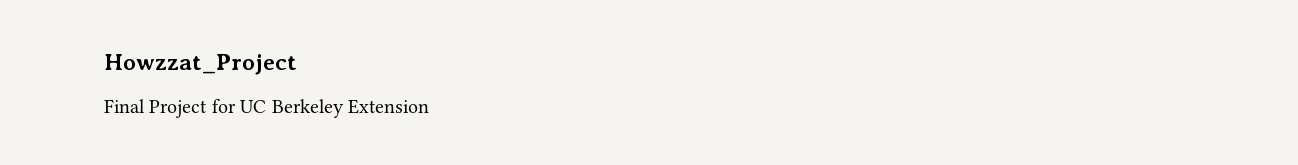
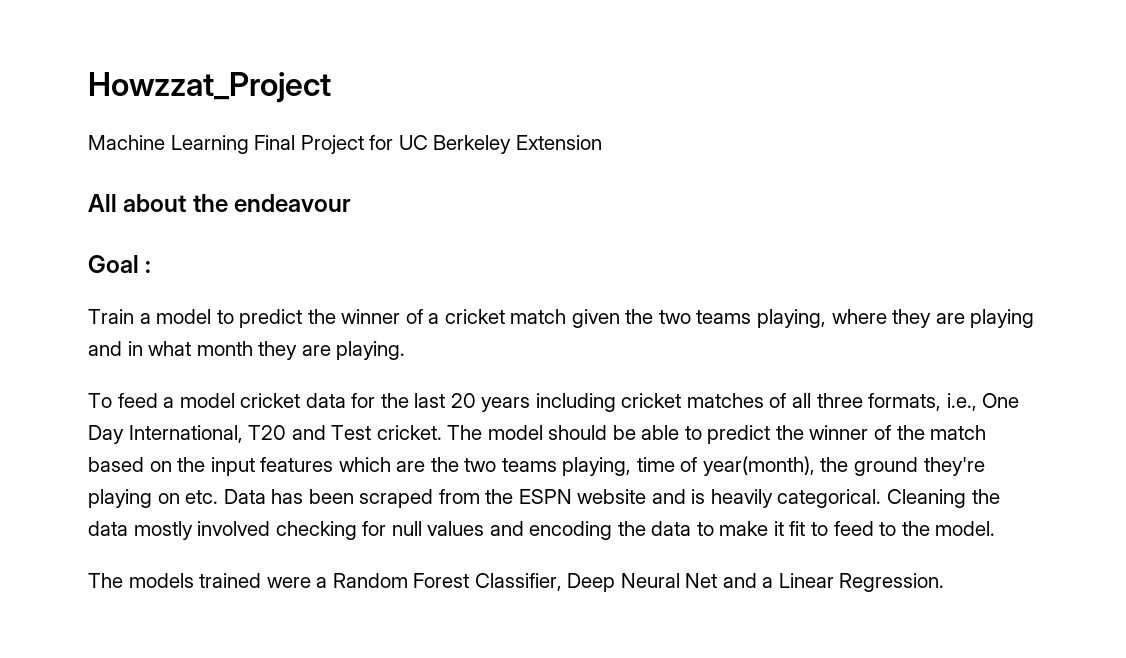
- Final Project for UC Berkeley Extension
+ Machine Learning Final Project for UC Berkeley Extension
+ All about the endeavour
+ Goal :
+ Train a model to predict the winner of a cricket match given the two teams playing, where they are playing and in what month they are playing.
+ To feed a model cricket data for the last 20 years including cricket matches of all three formats, i.e., One Day International, T20 and Test cricket. The model should be able to predict the winner of the match based on the input features which are the two teams playing, time of year(month), the ground they're playing on etc. Data has been scraped from the ESPN website and is heavily categorical. Cleaning the data mostly involved checking for null values and encoding the data to make it fit to feed to the model.
+ The models trained were a Random Forest Classifier, Deep Neural Net and a Linear Regression.

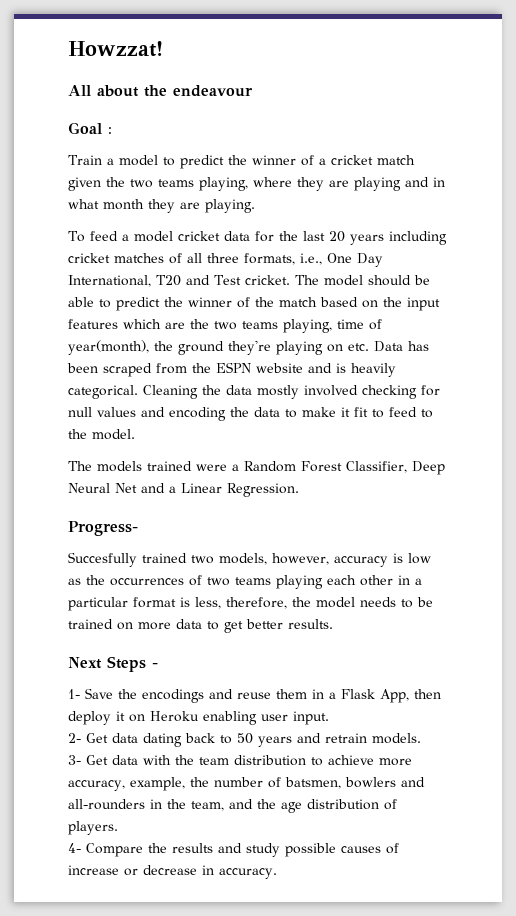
- Howzzat_Project
- Machine Learning Final Project for UC Berkeley Extension
+ Howzzat!
+ Progress-
+ Succesfully trained two models, however, accuracy is low as the occurrences of two teams playing each other in a particular format is less, therefore, the model needs to be trained on more data to get better results.
+ Next Steps -
+ 1- Save the encodings and reuse them in a Flask App, then deploy it on Heroku enabling user input.
+ 2- Get data dating back to 50 years and retrain models.
+ 3- Get data with the team distribution to achieve more accuracy, example, the number of batsmen, bowlers and all-rounders in the team, and the age distribution of players.
+ 4- Compare the results and study possible causes of increase or decrease in accuracy.

